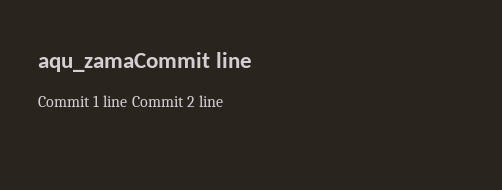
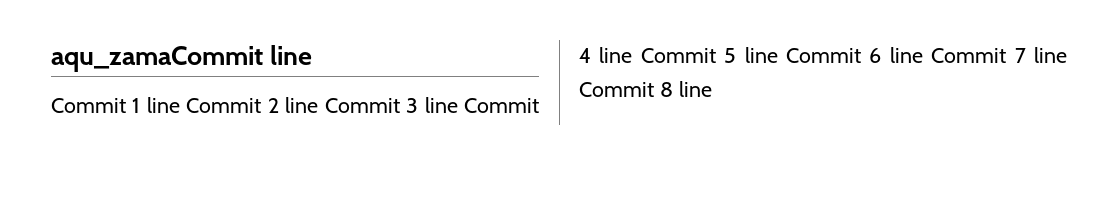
- Commit 1 line Commit 2 line
+ Commit 1 line Commit 2 line Commit 3 line Commit 4 line Commit 5 line Commit 6 line Commit 7 line Commit 8 line

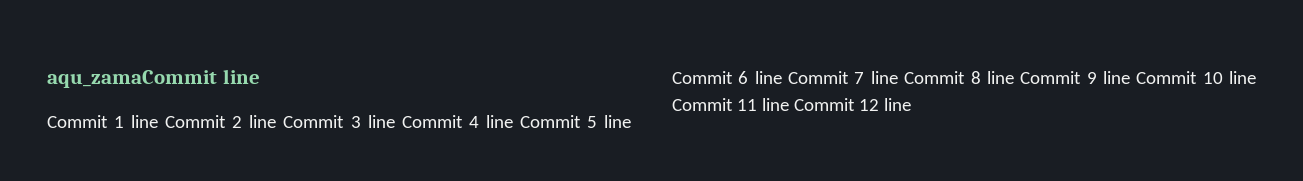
- Commit 1 line Commit 2 line Commit 3 line Commit 4 line Commit 5 line Commit 6 line Commit 7 line Commit 8 line
+ Commit 1 line Commit 2 line Commit 3 line Commit 4 line Commit 5 line Commit 6 line Commit 7 line Commit 8 line Commit 9 line Commit 10 line Commit 11 line Commit 12 line

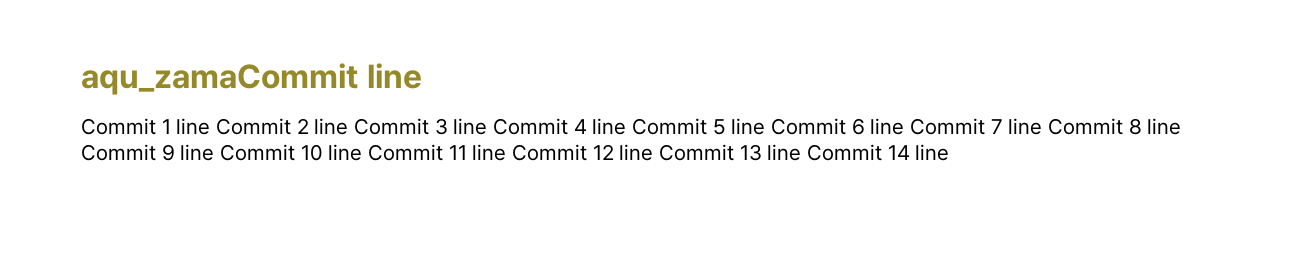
- Commit 1 line Commit 2 line Commit 3 line Commit 4 line Commit 5 line Commit 6 line Commit 7 line Commit 8 line Commit 9 line Commit 10 line Commit 11 line Commit 12 line
+ Commit 1 line Commit 2 line Commit 3 line Commit 4 line Commit 5 line Commit 6 line Commit 7 line Commit 8 line Commit 9 line Commit 10 line Commit 11 line Commit 12 line Commit 13 line Commit 14 line

